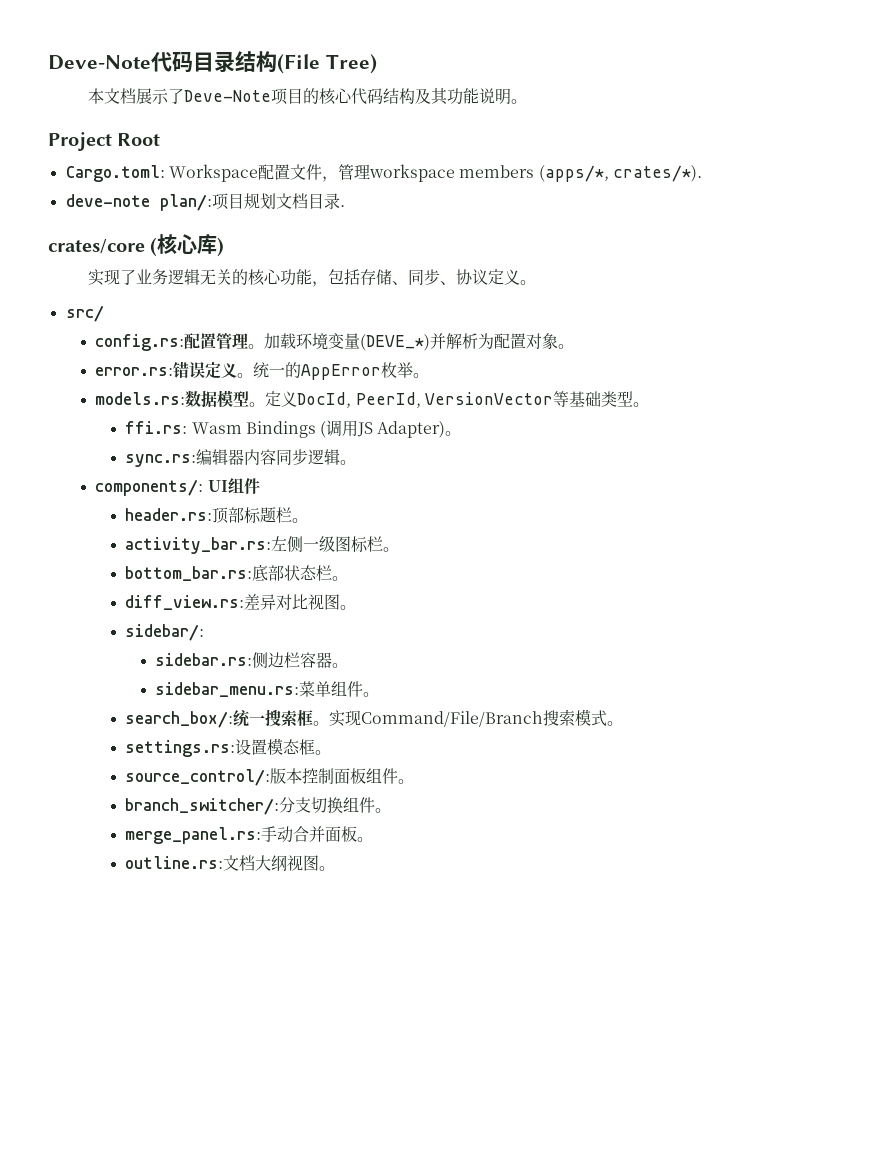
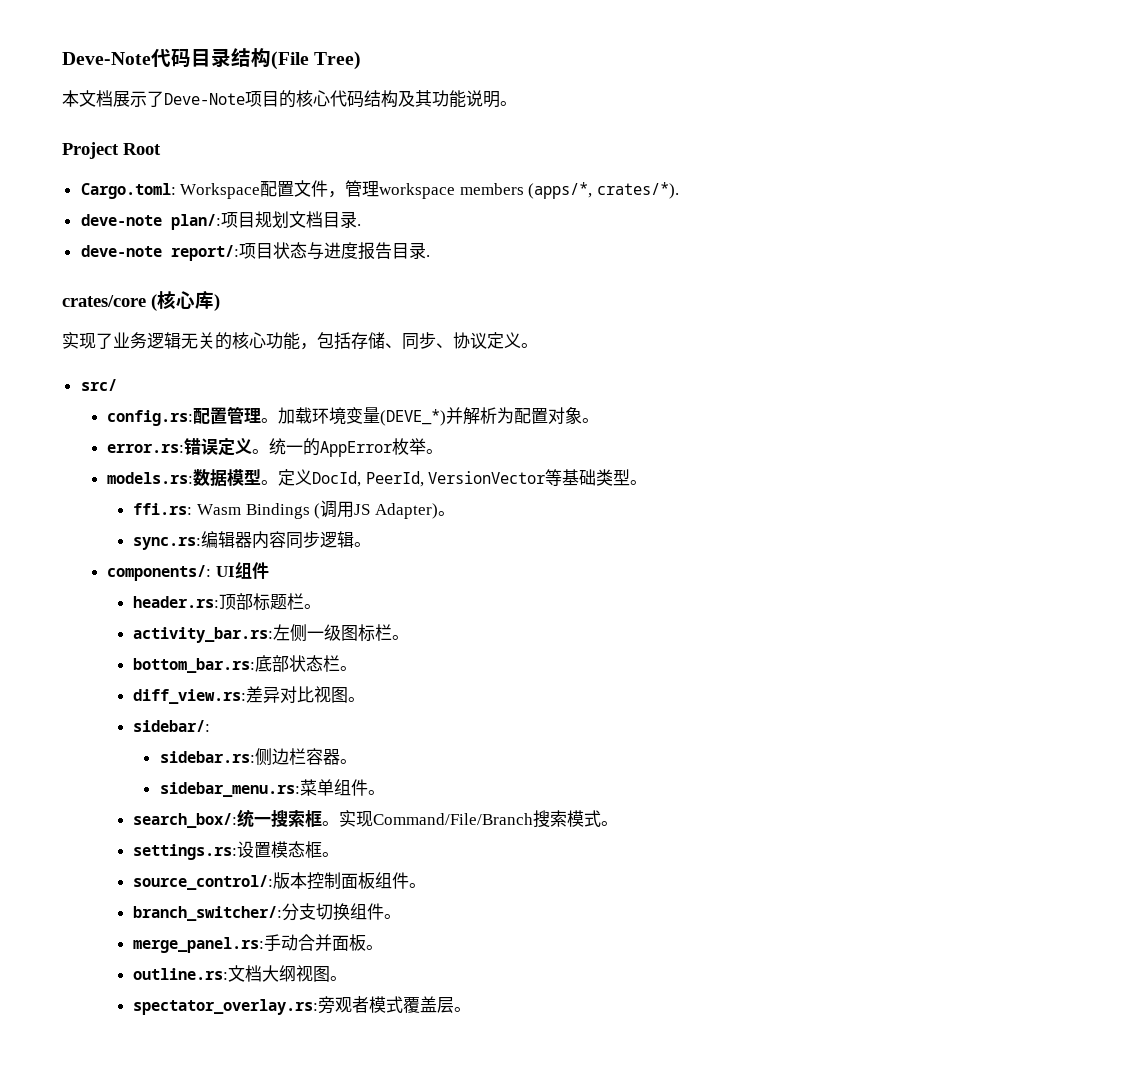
+ deve-note report/:项目状态与进度报告目录.
+ spectator_overlay.rs:旁观者模式覆盖层。

